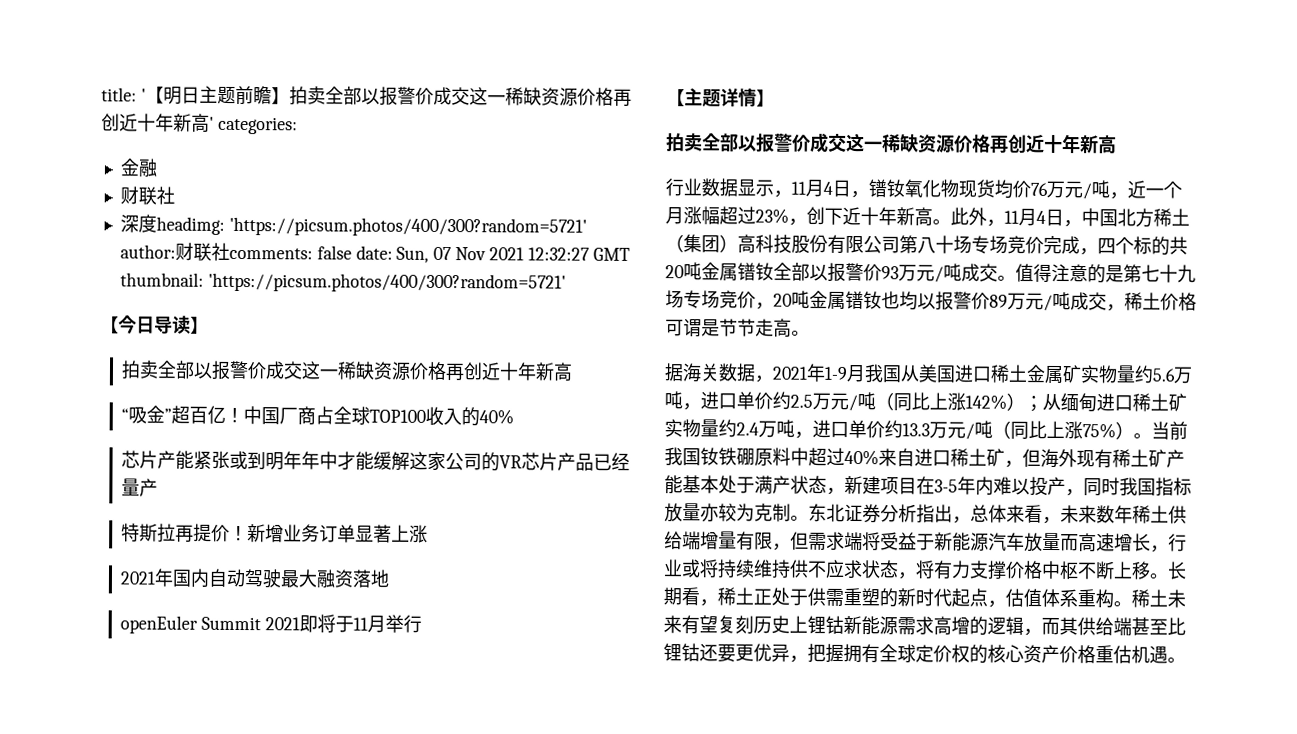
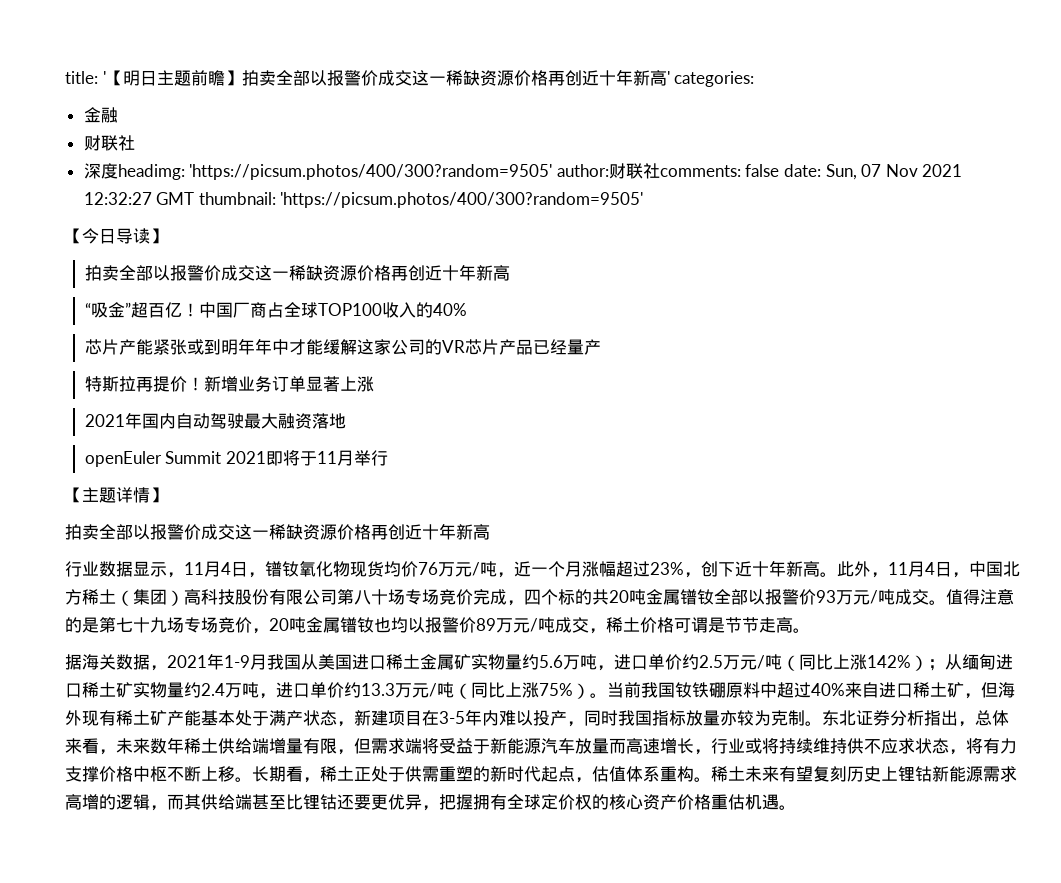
- 深度headimg: 'https://picsum.photos/400/300?random=5721' author:财联社comments: false date: Sun, 07 Nov 2021 12:32:27 GMT thumbnail: 'https://picsum.photos/400/300?random=5721'
+ 深度headimg: 'https://picsum.photos/400/300?random=9505' author:财联社comments: false date: Sun, 07 Nov 2021 12:32:27 GMT thumbnail: 'https://picsum.photos/400/300?random=9505'

